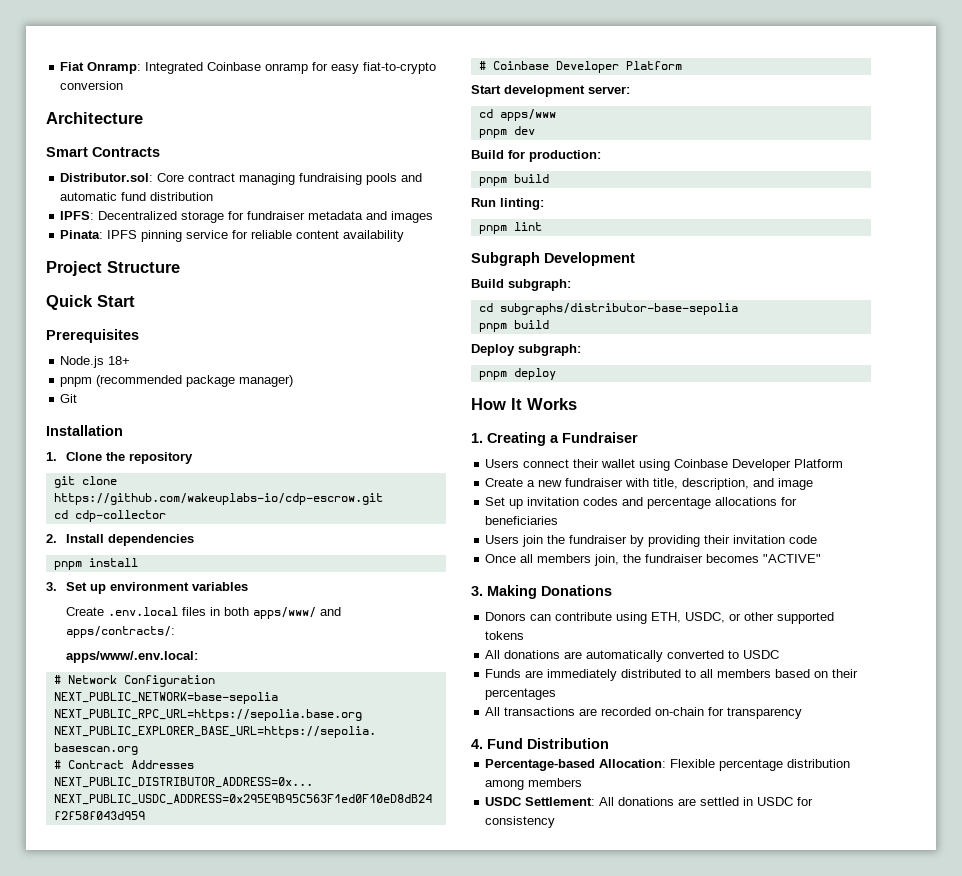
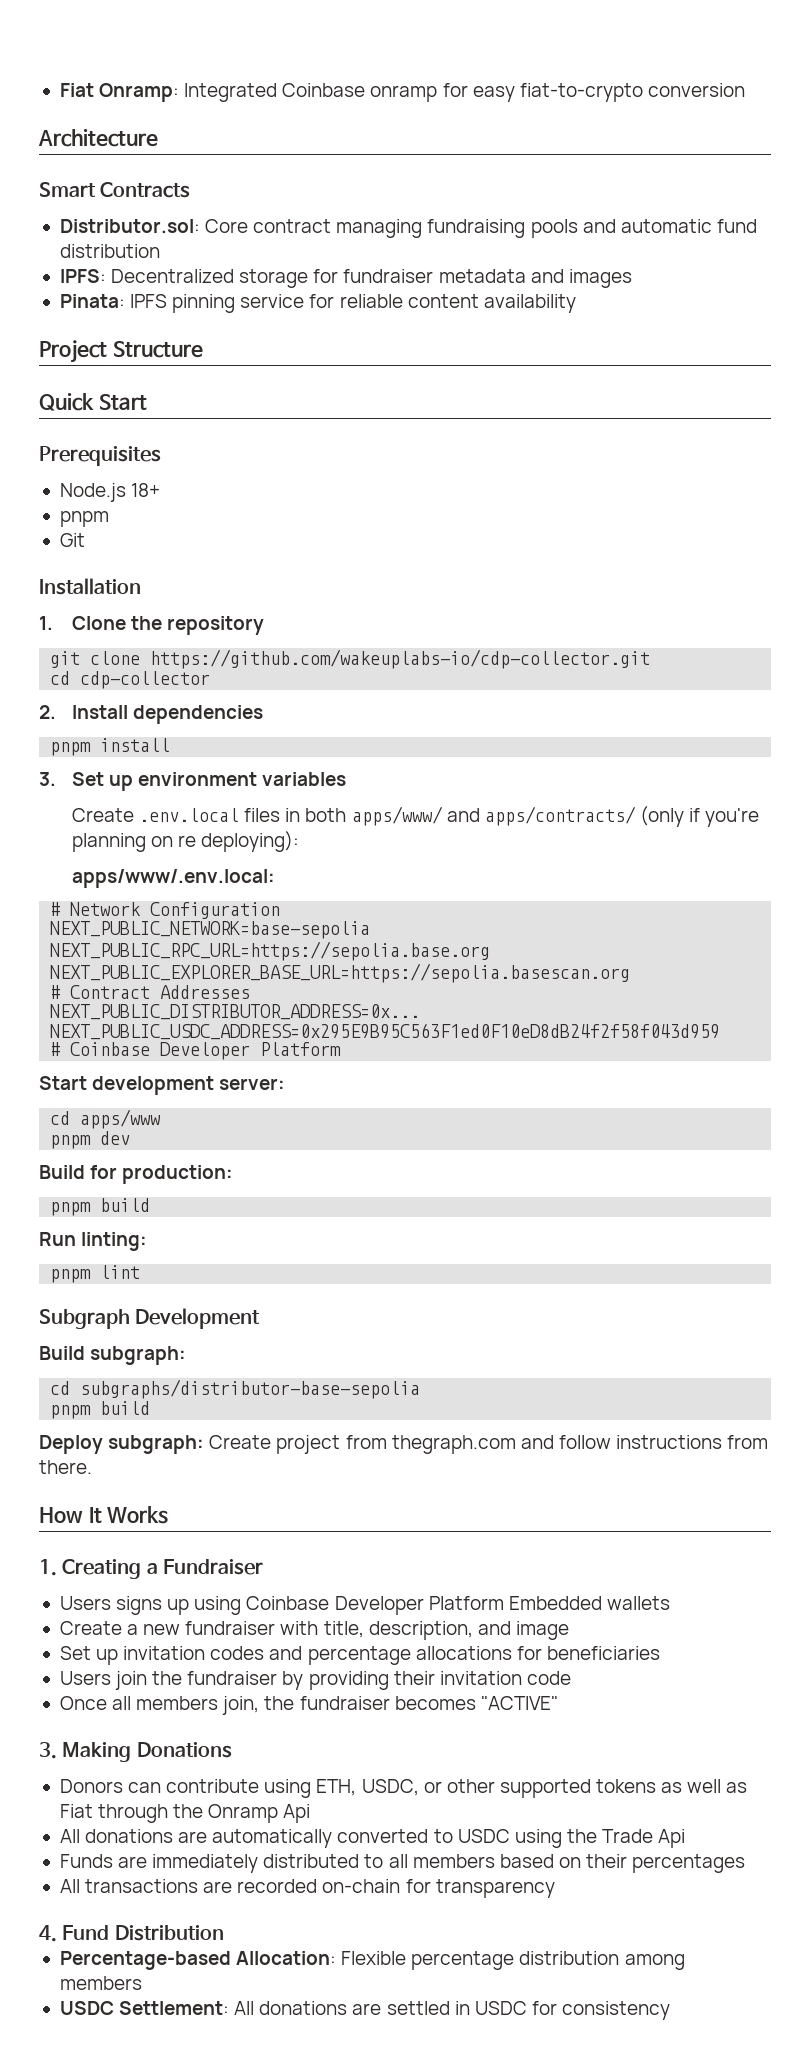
  Node.js 18+
- pnpm (recommended package manager)
+ pnpm
- git clone https://github.com/wakeuplabs-io/cdp-escrow.git
+ git clone https://github.com/wakeuplabs-io/cdp-collector.git
- Create .env.local files in both apps/www/ and apps/contracts/:
+ Create .env.local files in both apps/www/ and apps/contracts/ (only if you're planning on re deploying):
- Deploy subgraph:
- pnpm deploy
+ Deploy subgraph: Create project from thegraph.com and follow instructions from there.
- Users connect their wallet using Coinbase Developer Platform
+ Users signs up using Coinbase Developer Platform Embedded wallets
- Donors can contribute using ETH, USDC, or other supported tokens
+ Donors can contribute using ETH, USDC, or other supported tokens as well as Fiat through the Onramp Api
- All donations are automatically converted to USDC
+ All donations are automatically converted to USDC using the Trade Api

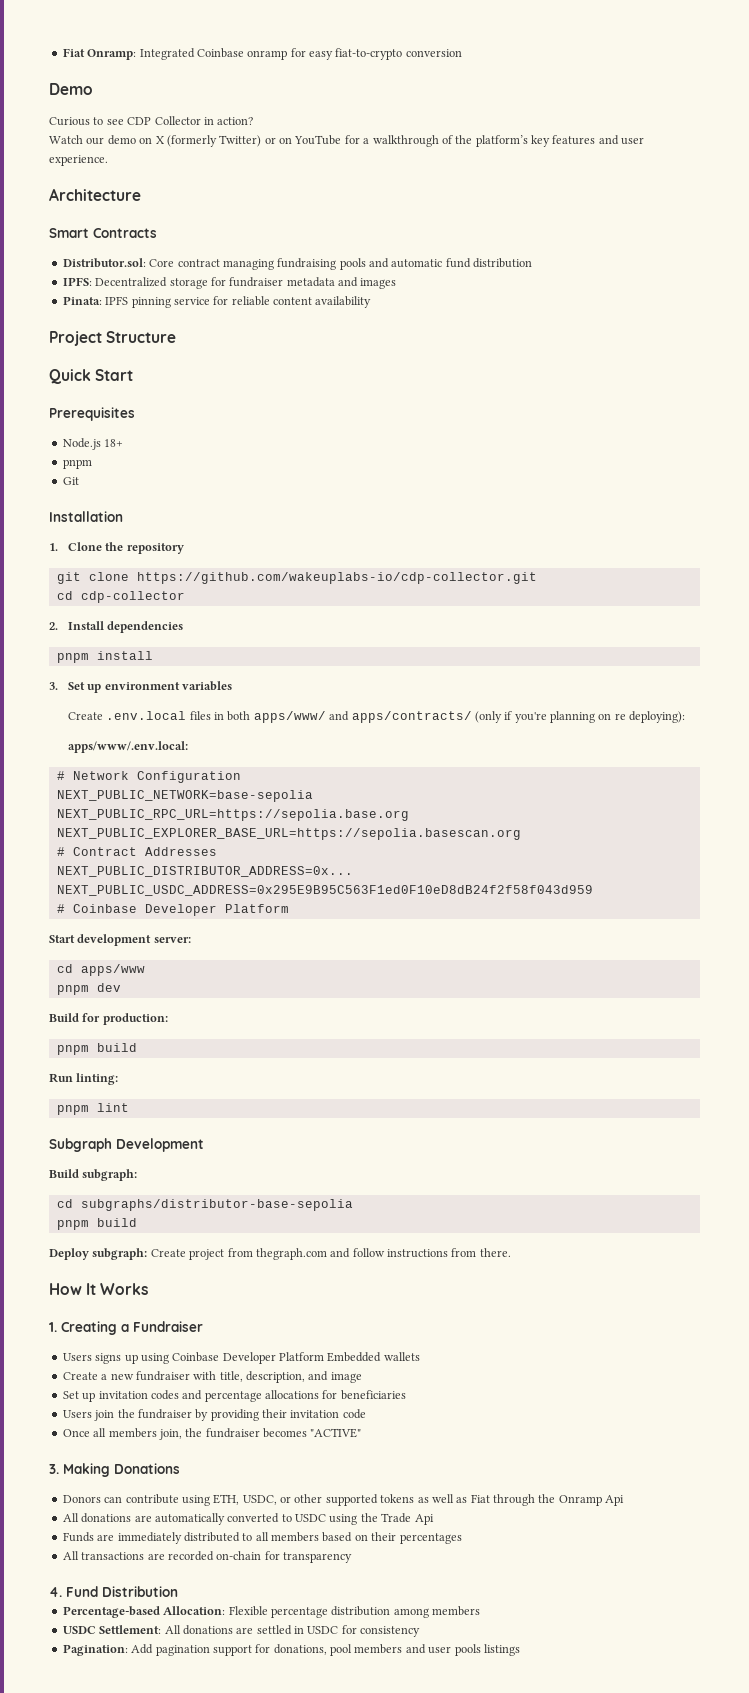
+ Demo
+ Curious to see CDP Collector in action?
+ Watch our demo on X (formerly Twitter) or on YouTube for a walkthrough of the platform’s key features and user experience.
+ Pagination: Add pagination support for donations, pool members and user pools listings

